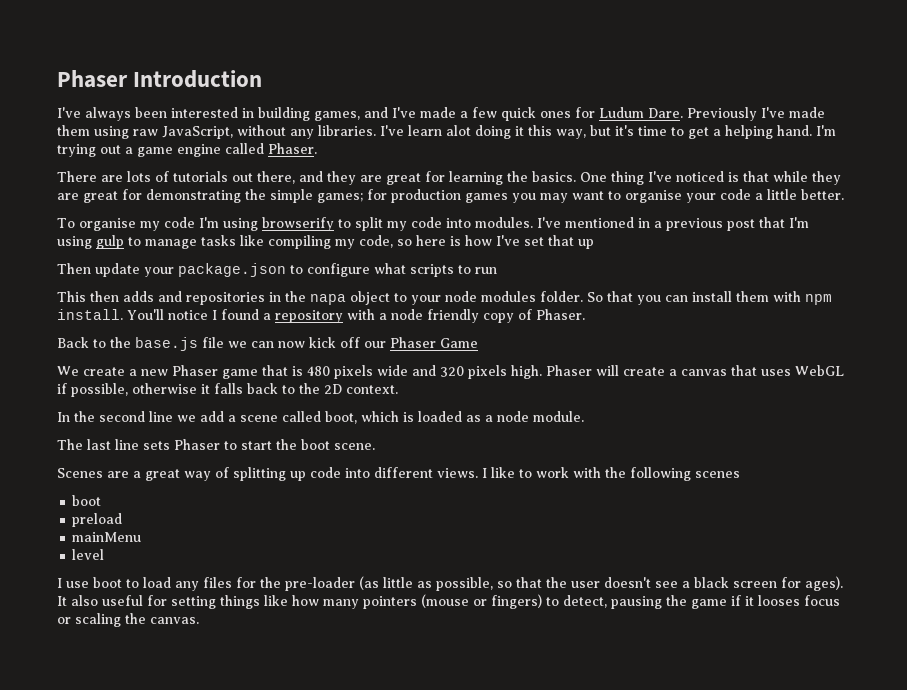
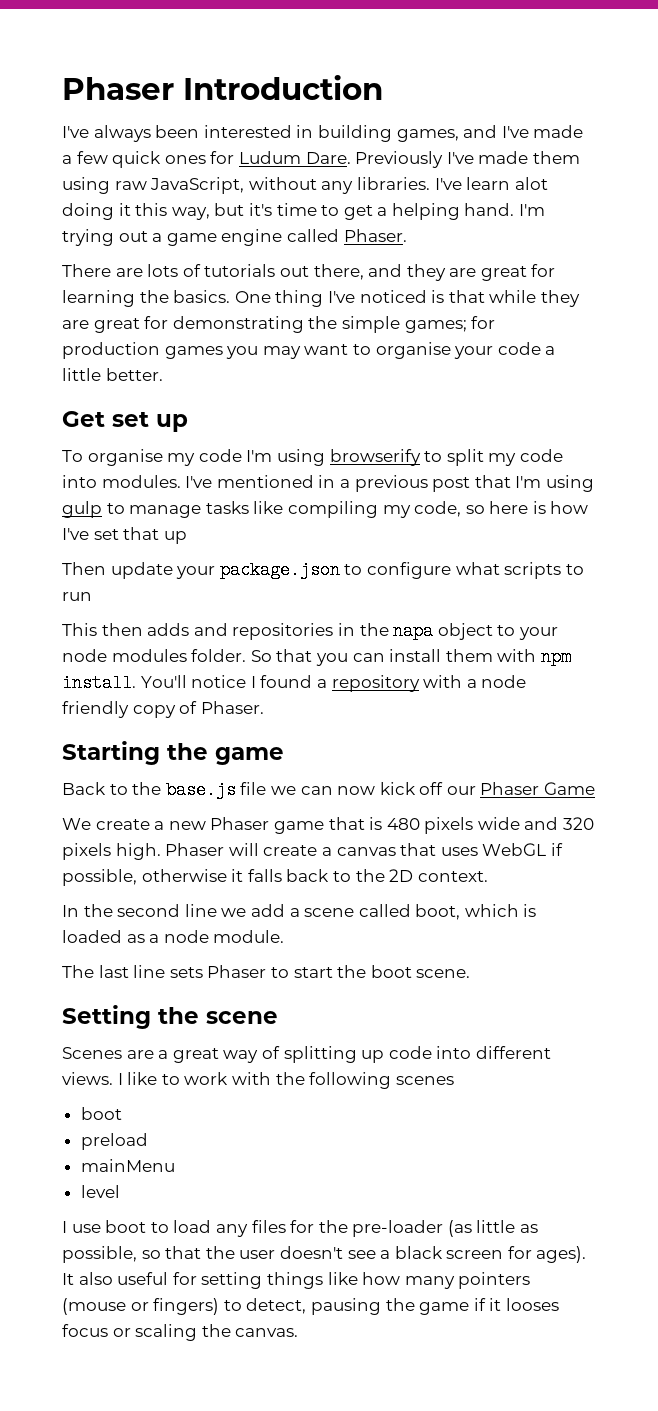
+ Get set up
+ Starting the game
+ Setting the scene

